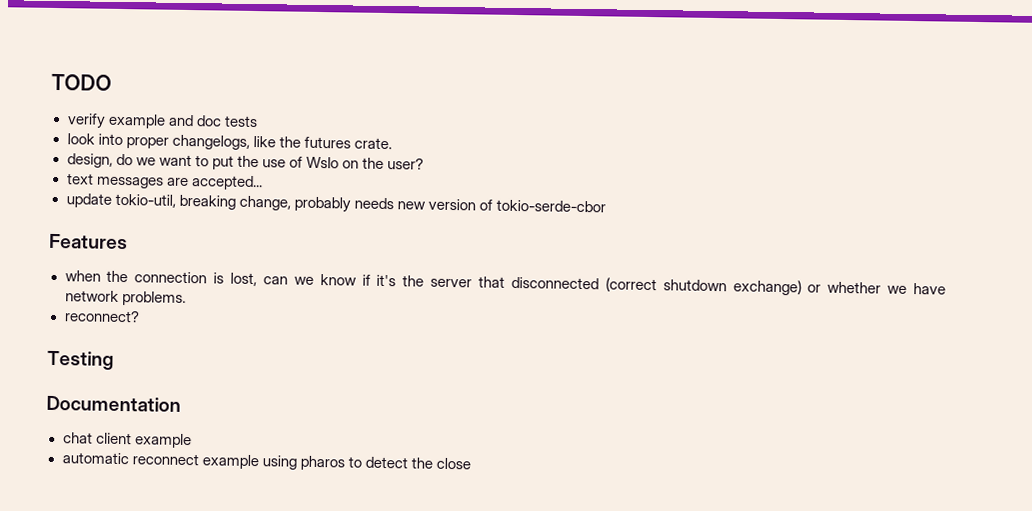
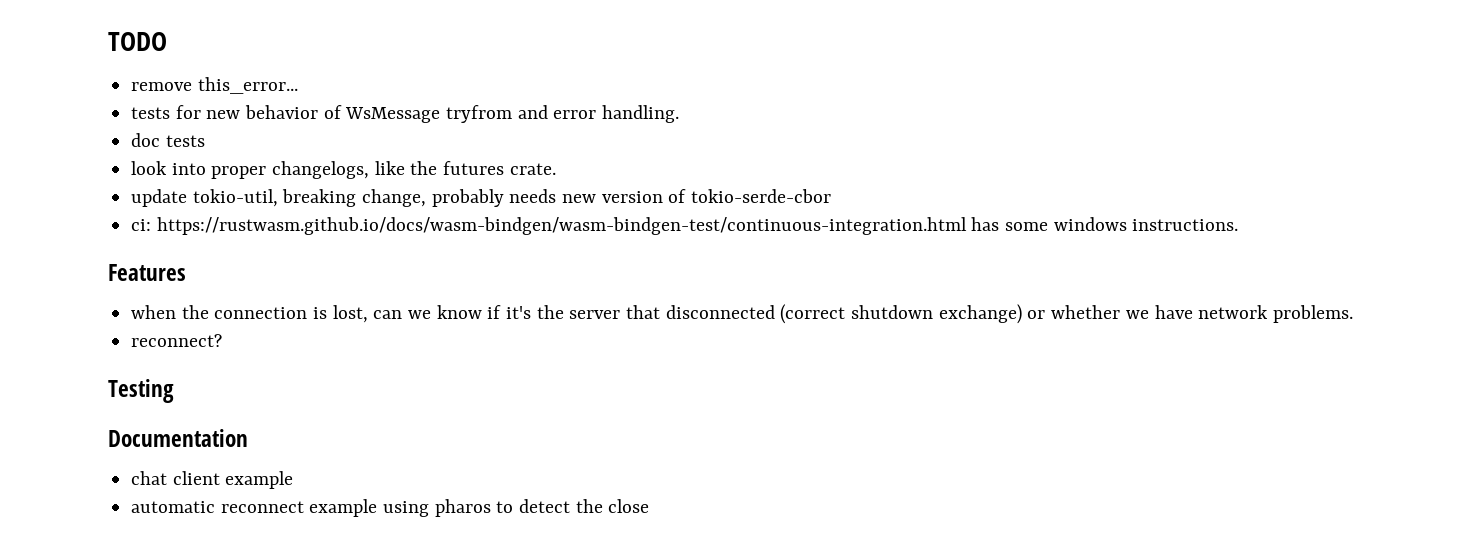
- verify example and doc tests
+ remove this_error...
+ tests for new behavior of WsMessage tryfrom and error handling.
+ doc tests
- design, do we want to put the use of WsIo on the user?
- text messages are accepted...
+ ci: https://rustwasm.github.io/docs/wasm-bindgen/wasm-bindgen-test/continuous-integration.html has some windows instructions.

